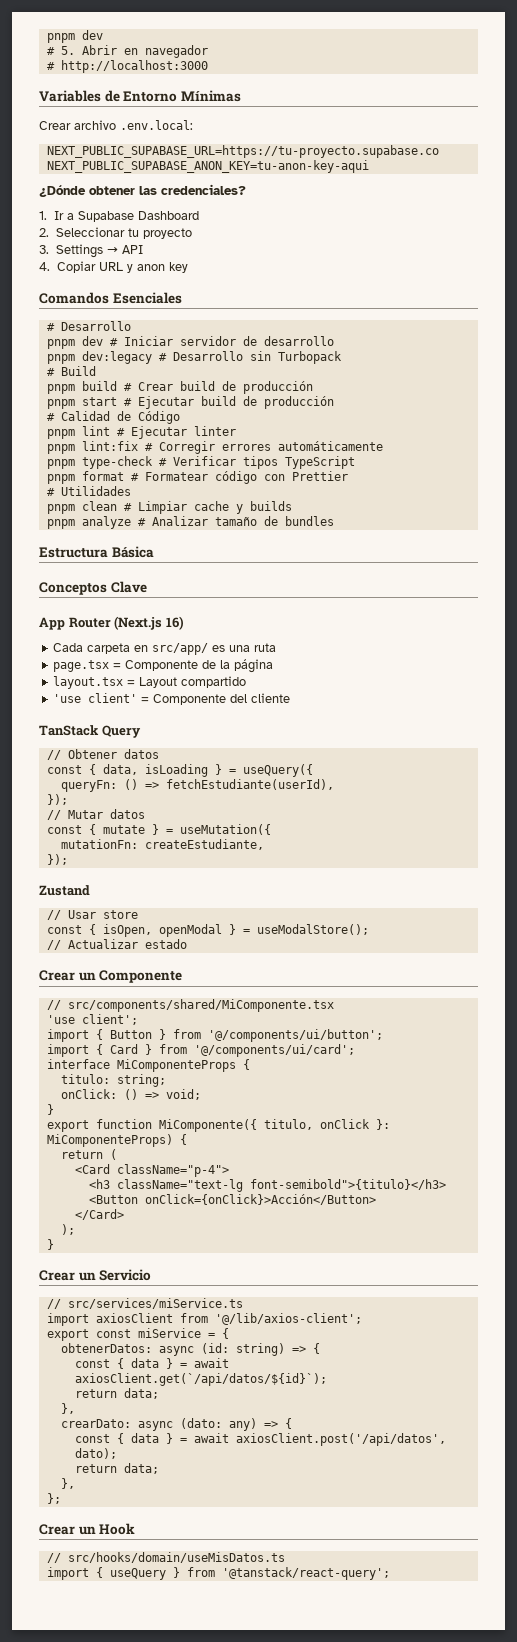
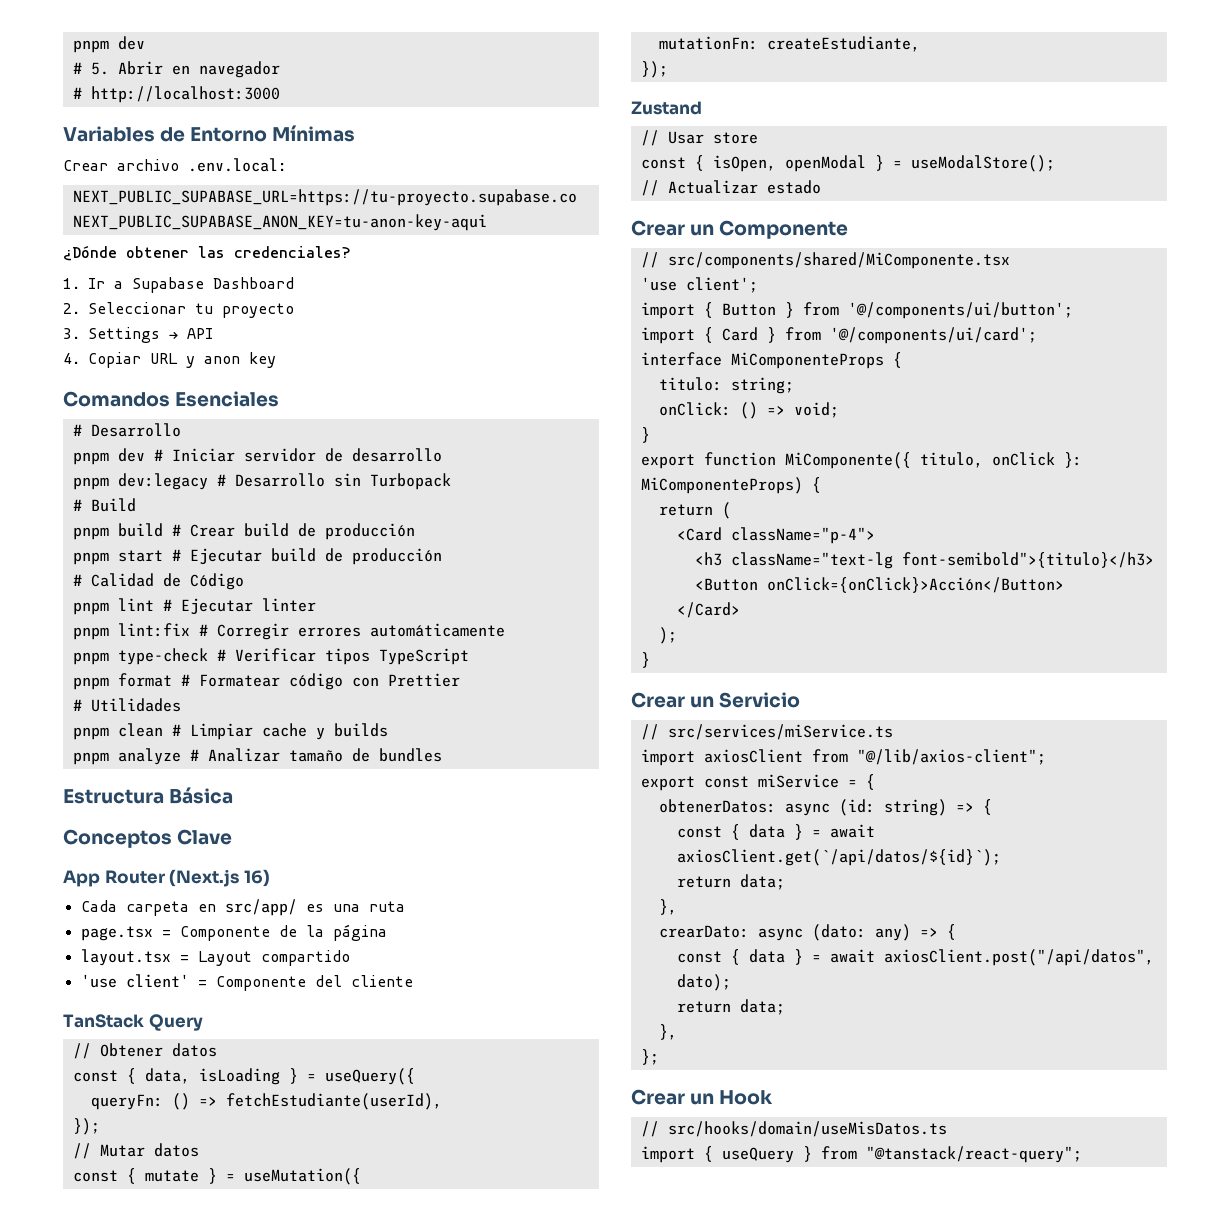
- import axiosClient from '@/lib/axios-client';
+ import axiosClient from "@/lib/axios-client";
- const { data } = await axiosClient.post('/api/datos', dato);
+ const { data } = await axiosClient.post("/api/datos", dato);
- import { useQuery } from '@tanstack/react-query';
+ import { useQuery } from "@tanstack/react-query";

